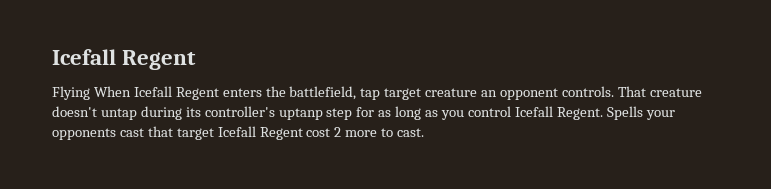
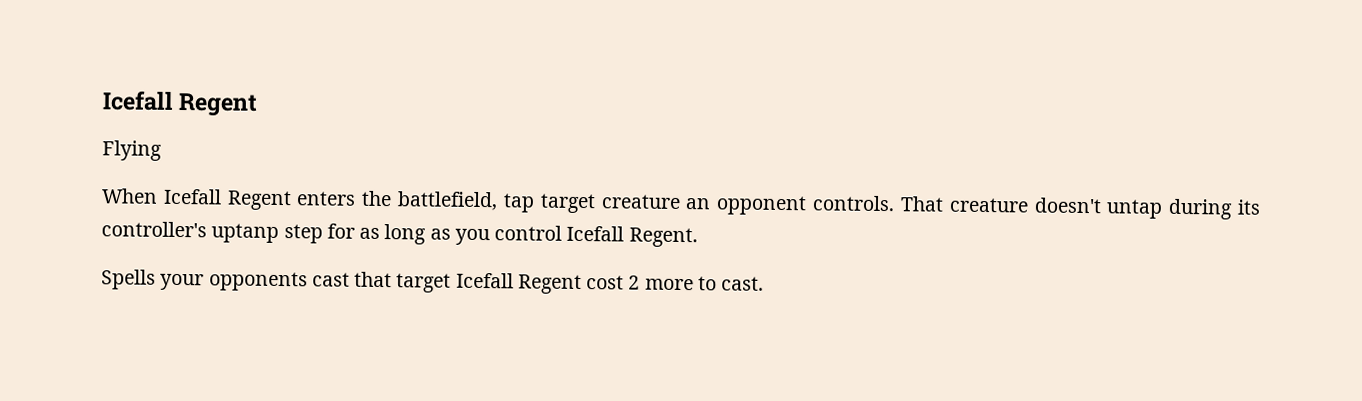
- Flying When Icefall Regent enters the battlefield, tap target creature an opponent controls.
+ Flying
+ When Icefall Regent enters the battlefield, tap target creature an opponent controls.
- That creature doesn't untap during its controller's uptanp step for as long as you control Icefall Regent. Spells your opponents cast that target Icefall Regent cost 2 more to cast.
+ That creature doesn't untap during its controller's uptanp step for as long as you control Icefall Regent.
+ Spells your opponents cast that target Icefall Regent cost 2 more to cast.

